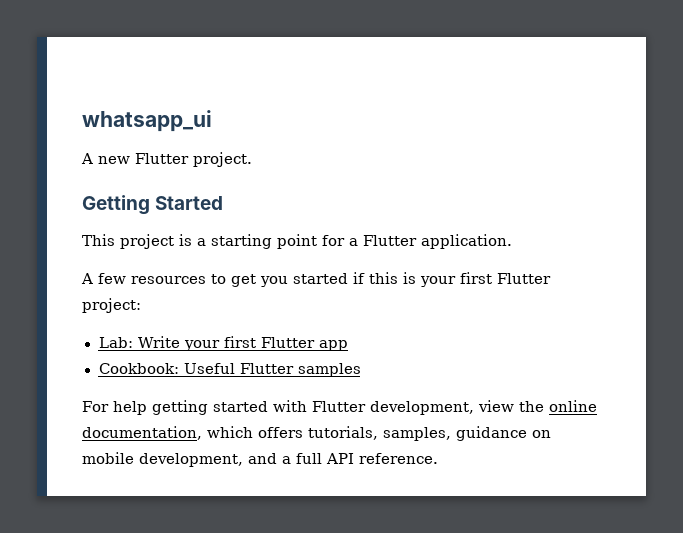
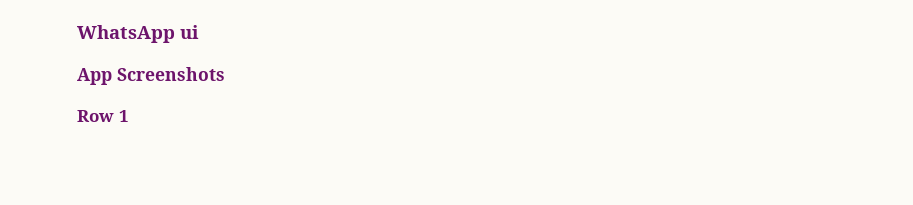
- whatsapp_ui
- A new Flutter project.
- Getting Started
- This project is a starting point for a Flutter application.
- A few resources to get you started if this is your first Flutter project:
- Lab: Write your first Flutter app
- Cookbook: Useful Flutter samples
- For help getting started with Flutter development, view the online documentation, which offers tutorials, samples, guidance on mobile development, and a full API reference.
+ WhatsApp ui
+ App Screenshots
+ Row 1

